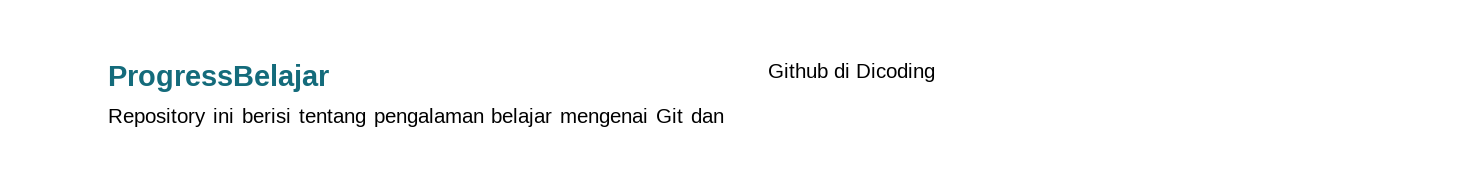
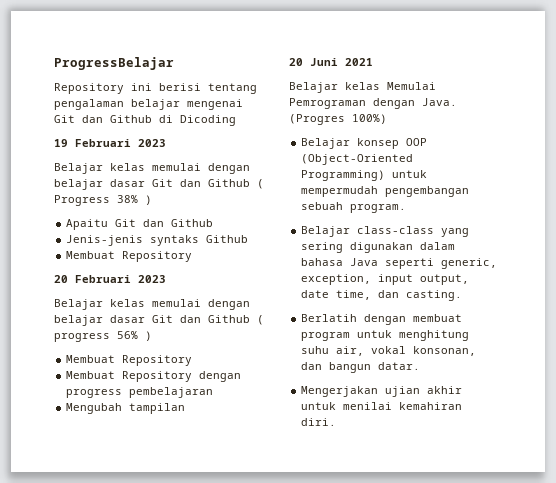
+ 19 Februari 2023
+ Belajar kelas memulai dengan belajar dasar Git dan Github ( Progress 38% )
+ Apaitu Git dan Github
+ Jenis-jenis syntaks Github
+ Membuat Repository
+ 20 Februari 2023
+ Belajar kelas memulai dengan belajar dasar Git dan Github ( progress 56% )
+ Membuat Repository
+ Membuat Repository dengan progress pembelajaran
+ Mengubah tampilan
+ 20 Juni 2021
+ Belajar kelas Memulai Pemrograman dengan Java. (Progres 100%)
+ Belajar konsep OOP (Object-Oriented Programming) untuk mempermudah pengembangan sebuah program.
+ Belajar class-class yang sering digunakan dalam bahasa Java seperti generic, exception, input output, date time, dan casting.
+ Berlatih dengan membuat program untuk menghitung suhu air, vokal konsonan, dan bangun datar.
+ Mengerjakan ujian akhir untuk menilai kemahiran diri.

